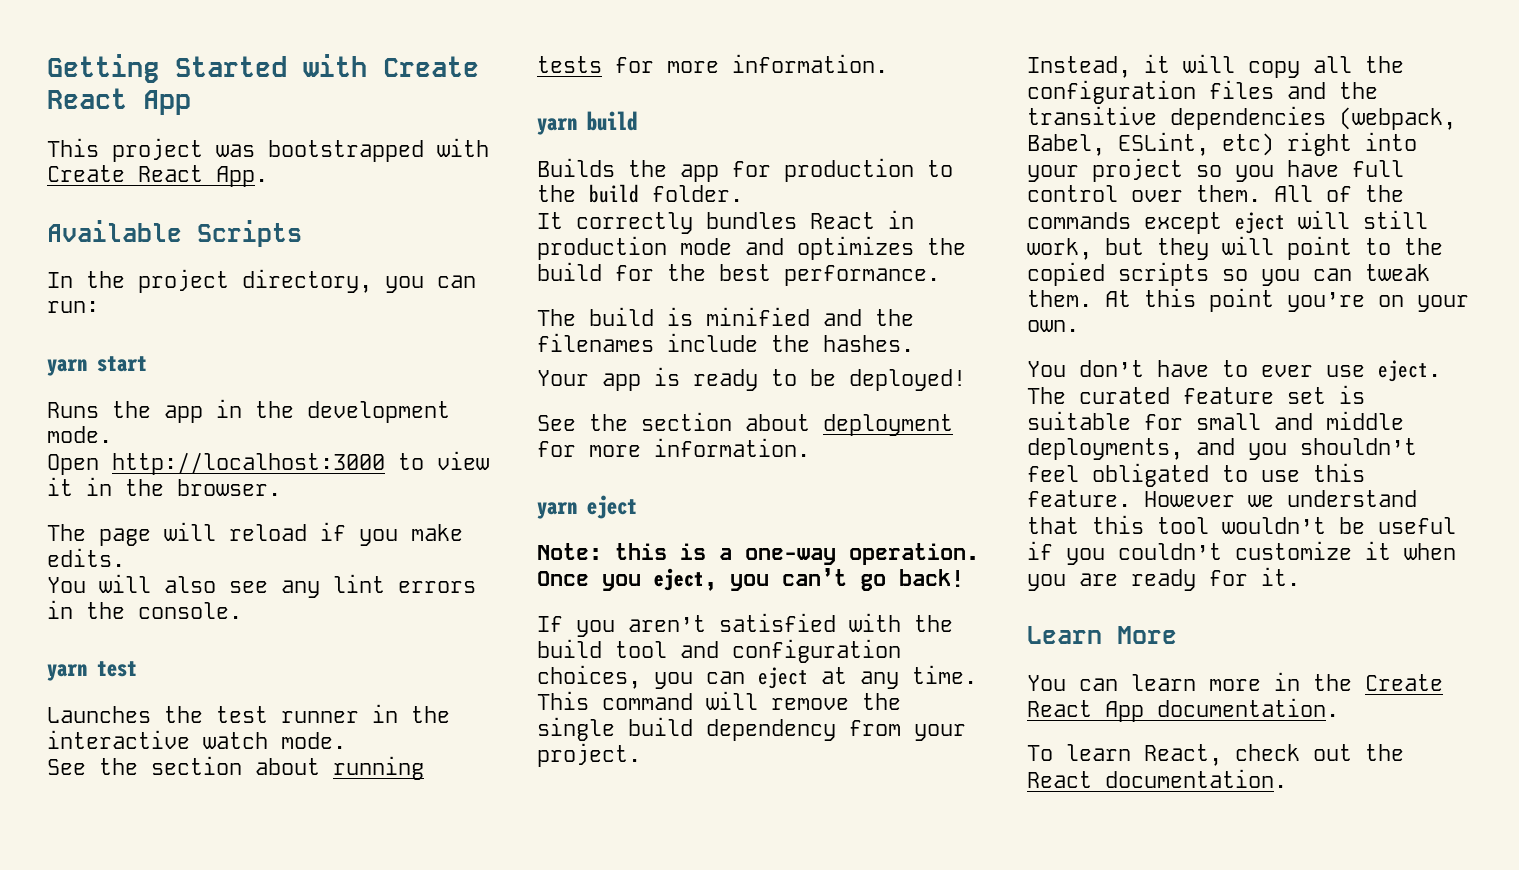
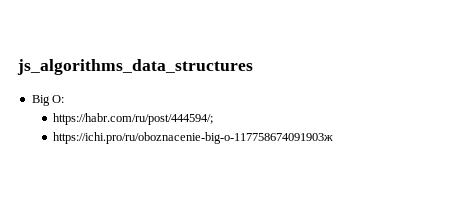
- Getting Started with Create React App
- This project was bootstrapped with Create React App.
- Available Scripts
- In the project directory, you can run:
- yarn start
- Runs the app in the development mode.
- Open http://localhost:3000 to view it in the browser.
- The page will reload if you make edits.
- You will also see any lint errors in the console.
- yarn test
- Launches the test runner in the interactive watch mode.
- See the section about running tests for more information.
- yarn build
- Builds the app for production to the build folder.
- It correctly bundles React in production mode and optimizes the build for the best performance.
- The build is minified and the filenames include the hashes.
- Your app is ready to be deployed!
- See the section about deployment for more information.
- yarn eject
- Note: this is a one-way operation. Once you eject, you can’t go back!
- If you aren’t satisfied with the build tool and configuration choices, you can eject at any time. This command will remove the single build dependency from your project.
- Instead, it will copy all the configuration files and the transitive dependencies (webpack, Babel, ESLint, etc) right into your project so you have full control over them. All of the commands except eject will still work, but they will point to the copied scripts so you can tweak them. At this point you’re on your own.
- You don’t have to ever use eject. The curated feature set is suitable for small and middle deployments, and you shouldn’t feel obligated to use this feature. However we understand that this tool wouldn’t be useful if you couldn’t customize it when you are ready for it.
- Learn More
- You can learn more in the Create React App documentation.
- To learn React, check out the React documentation.
+ js_algorithms_data_structures
+ Big O:
+ https://habr.com/ru/post/444594/;
+ https://ichi.pro/ru/oboznacenie-big-o-117758674091903ж

